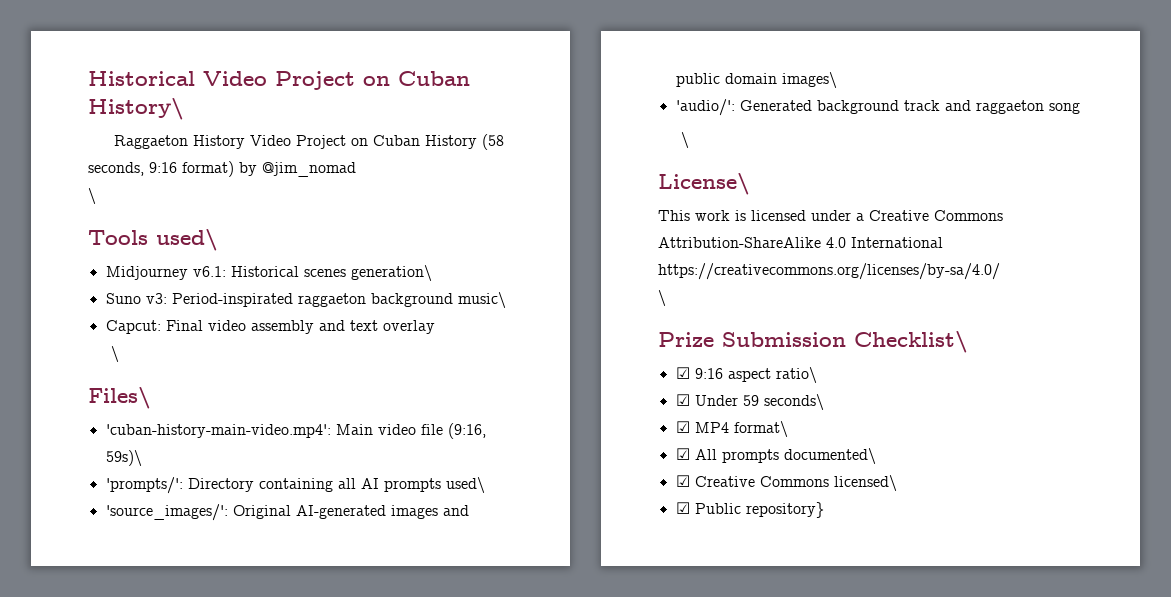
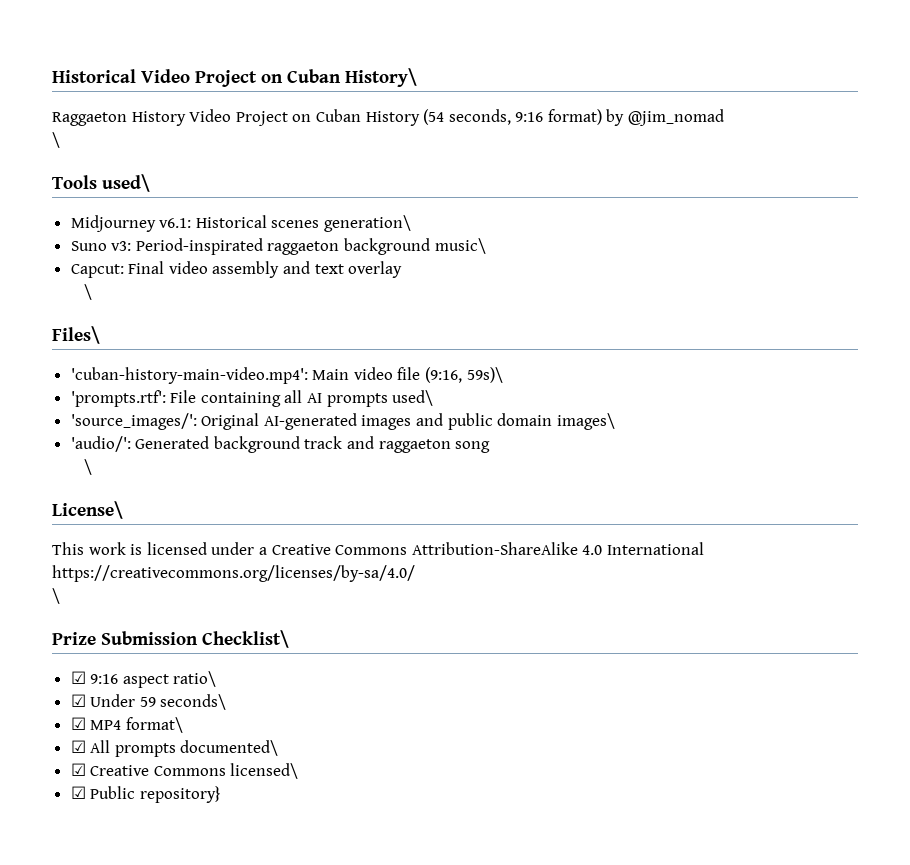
- Raggaeton History Video Project on Cuban History (58 seconds, 9:16 format) by @jim_nomad
+ Raggaeton History Video Project on Cuban History (54 seconds, 9:16 format) by @jim_nomad
- 'prompts/': Directory containing all AI prompts used\
+ 'prompts.rtf': File containing all AI prompts used\

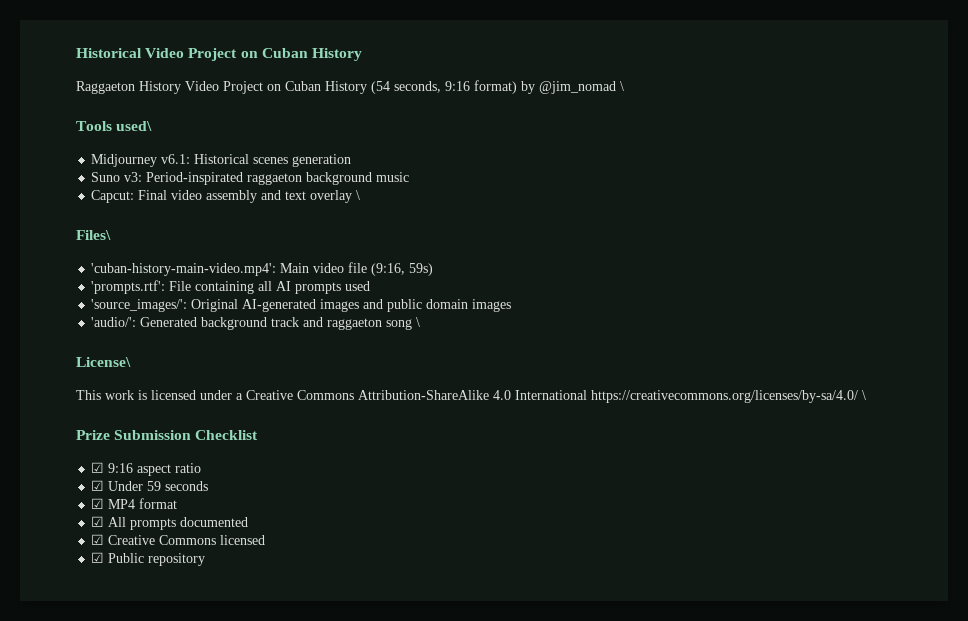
- Historical Video Project on Cuban History\
+ Historical Video Project on Cuban History
- Raggaeton History Video Project on Cuban History (54 seconds, 9:16 format) by @jim_nomad
- \
+ Raggaeton History Video Project on Cuban History (54 seconds, 9:16 format) by @jim_nomad \
- Midjourney v6.1: Historical scenes generation\
+ Midjourney v6.1: Historical scenes generation
- Suno v3: Period-inspirated raggaeton background music\
+ Suno v3: Period-inspirated raggaeton background music
- Capcut: Final video assembly and text overlay
- \
+ Capcut: Final video assembly and text overlay \
- 'cuban-history-main-video.mp4': Main video file (9:16, 59s)\
+ 'cuban-history-main-video.mp4': Main video file (9:16, 59s)
- 'prompts.rtf': File containing all AI prompts used\
+ 'prompts.rtf': File containing all AI prompts used
- 'source_images/': Original AI-generated images and public domain images\
+ 'source_images/': Original AI-generated images and public domain images
- 'audio/': Generated background track and raggaeton song
- \
+ 'audio/': Generated background track and raggaeton song \
- This work is licensed under a Creative Commons Attribution-ShareAlike 4.0 International https://creativecommons.org/licenses/by-sa/4.0/
- \
+ This work is licensed under a Creative Commons Attribution-ShareAlike 4.0 International https://creativecommons.org/licenses/by-sa/4.0/ \
- Prize Submission Checklist\
+ Prize Submission Checklist
- ☑ 9:16 aspect ratio\
+ ☑ 9:16 aspect ratio
- ☑ Under 59 seconds\
+ ☑ Under 59 seconds
- ☑ MP4 format\
+ ☑ MP4 format
- ☑ All prompts documented\
+ ☑ All prompts documented
- ☑ Creative Commons licensed\
+ ☑ Creative Commons licensed
- ☑ Public repository}
+ ☑ Public repository

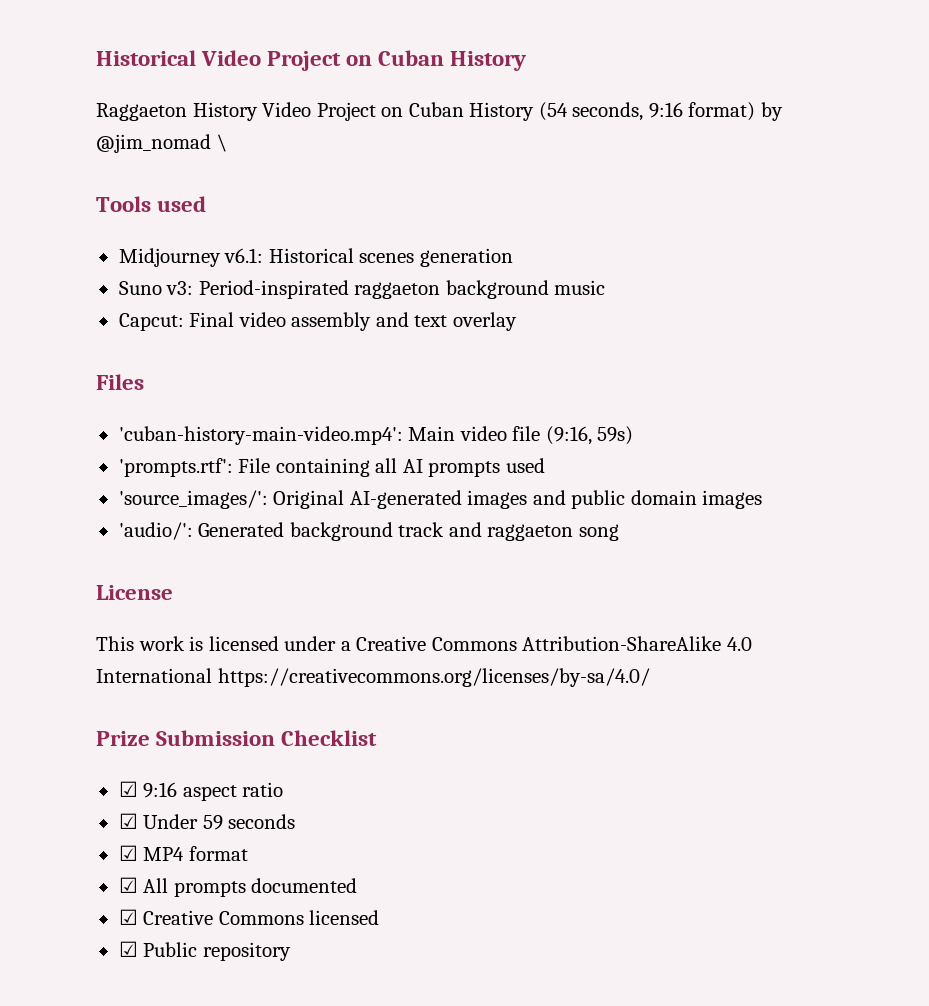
- Tools used\
+ Tools used
- Capcut: Final video assembly and text overlay \
- Files\
+ Capcut: Final video assembly and text overlay
+ Files
- 'audio/': Generated background track and raggaeton song \
- License\
+ 'audio/': Generated background track and raggaeton song
+ License
- This work is licensed under a Creative Commons Attribution-ShareAlike 4.0 International https://creativecommons.org/licenses/by-sa/4.0/ \
+ This work is licensed under a Creative Commons Attribution-ShareAlike 4.0 International https://creativecommons.org/licenses/by-sa/4.0/

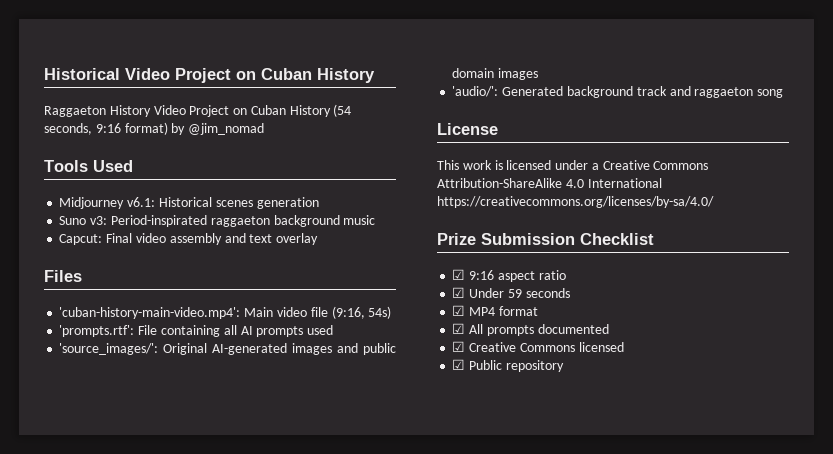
- Raggaeton History Video Project on Cuban History (54 seconds, 9:16 format) by @jim_nomad \
+ Raggaeton History Video Project on Cuban History (54 seconds, 9:16 format) by @jim_nomad
- Tools used
+ Tools Used
- 'cuban-history-main-video.mp4': Main video file (9:16, 59s)
+ 'cuban-history-main-video.mp4': Main video file (9:16, 54s)

